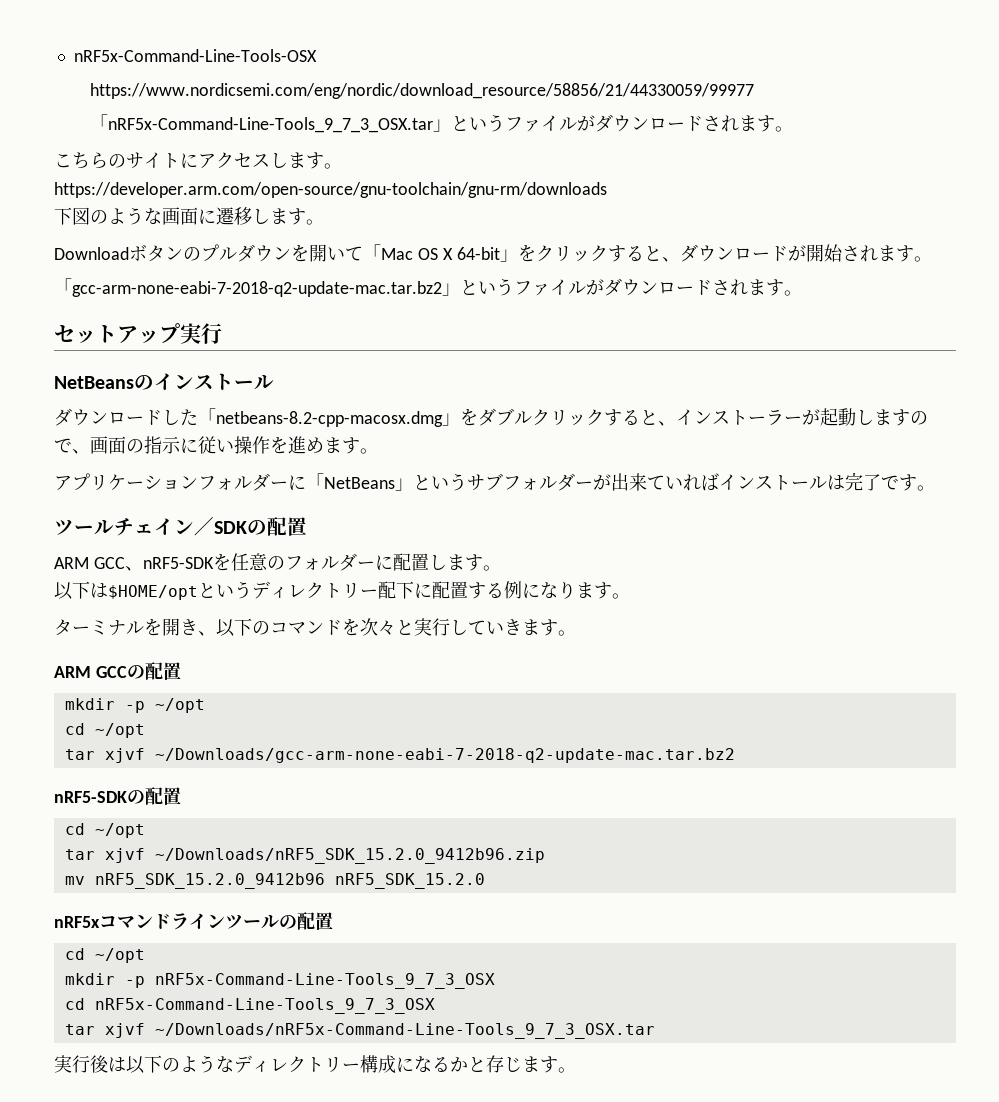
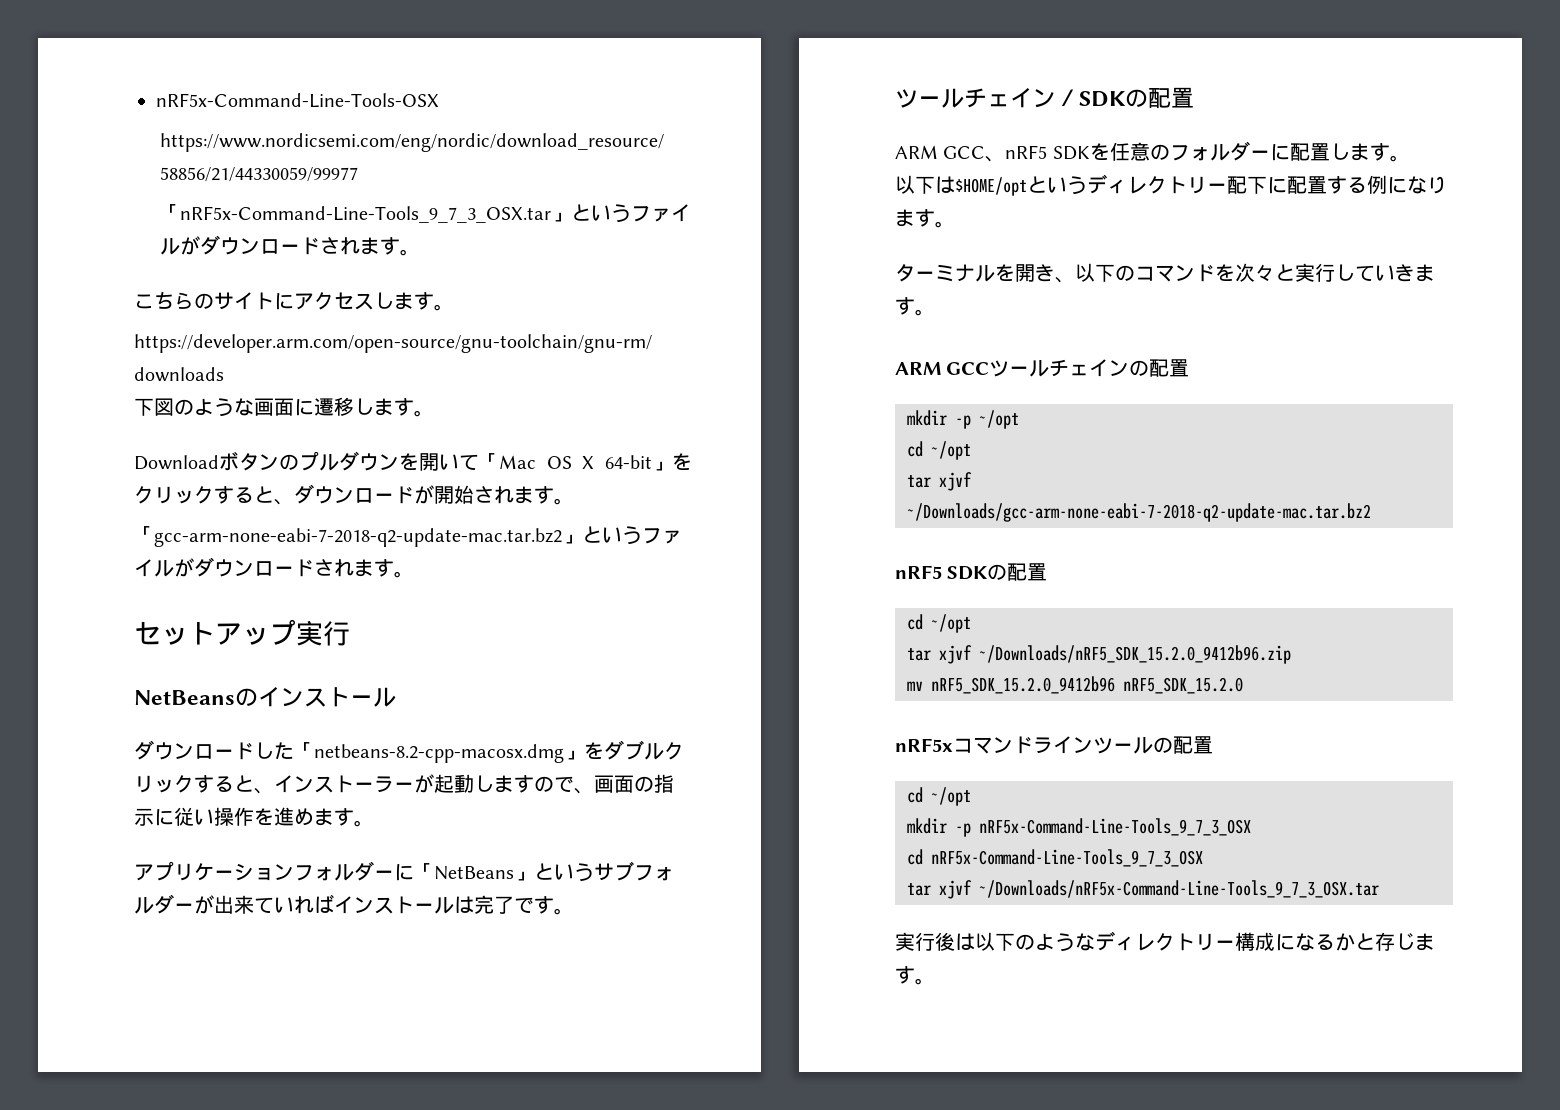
- ARM GCC、nRF5-SDKを任意のフォルダーに配置します。
+ ARM GCC、nRF5 SDKを任意のフォルダーに配置します。
- ARM GCCの配置
+ ARM GCCツールチェインの配置
- nRF5-SDKの配置
+ nRF5 SDKの配置

